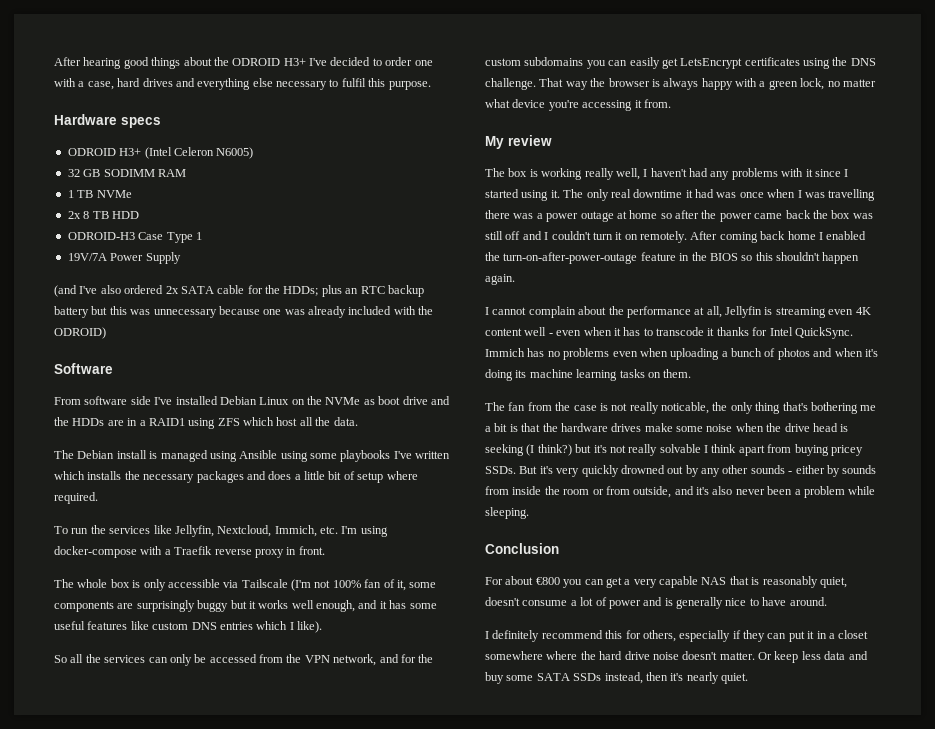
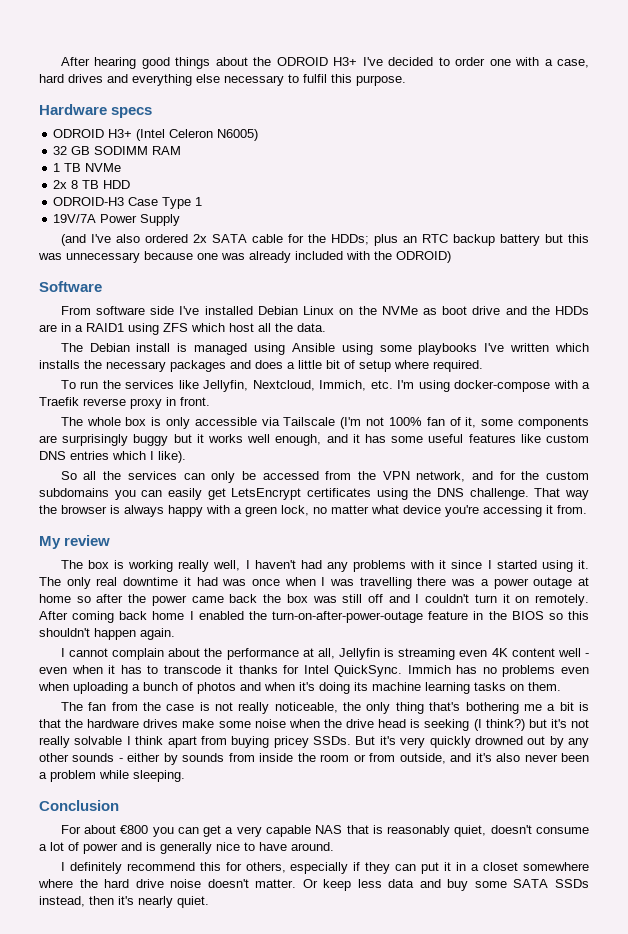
- The fan from the case is not really noticable, the only thing that's bothering me a bit is that the hardware drives make some noise when the drive head is seeking (I think?) but it's not really solvable I think apart from buying pricey SSDs.
+ The fan from the case is not really noticeable, the only thing that's bothering me a bit is that the hardware drives make some noise when the drive head is seeking (I think?) but it's not really solvable I think apart from buying pricey SSDs.

